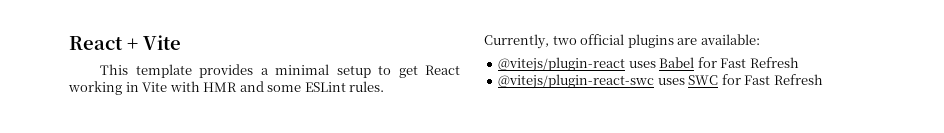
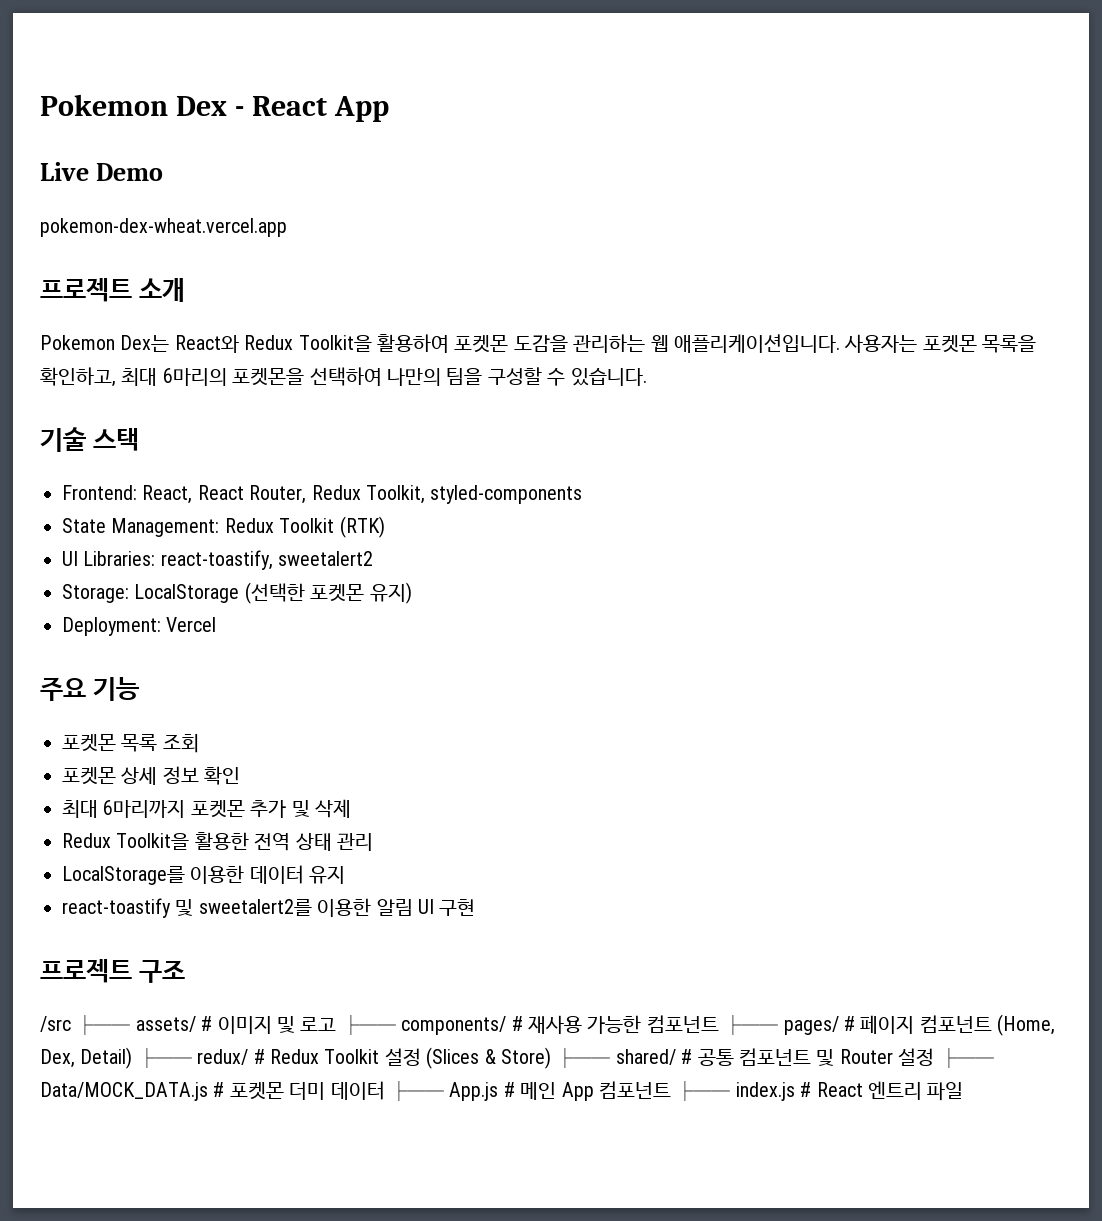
- React + Vite
- This template provides a minimal setup to get React working in Vite with HMR and some ESLint rules.
- Currently, two official plugins are available:
- @vitejs/plugin-react uses Babel for Fast Refresh
- @vitejs/plugin-react-swc uses SWC for Fast Refresh
+ Pokemon Dex - React App
+ Live Demo
+ pokemon-dex-wheat.vercel.app
+ 프로젝트 소개
+ Pokemon Dex는 React와 Redux Toolkit을 활용하여 포켓몬 도감을 관리하는 웹 애플리케이션입니다. 사용자는 포켓몬 목록을 확인하고, 최대 6마리의 포켓몬을 선택하여 나만의 팀을 구성할 수 있습니다.
+ 기술 스택
+ Frontend: React, React Router, Redux Toolkit, styled-components
+ State Management: Redux Toolkit (RTK)
+ UI Libraries: react-toastify, sweetalert2
+ Storage: LocalStorage (선택한 포켓몬 유지)
+ Deployment: Vercel
+ 주요 기능
+ 포켓몬 목록 조회
+ 포켓몬 상세 정보 확인
+ 최대 6마리까지 포켓몬 추가 및 삭제
+ Redux Toolkit을 활용한 전역 상태 관리
+ LocalStorage를 이용한 데이터 유지
+ react-toastify 및 sweetalert2를 이용한 알림 UI 구현
+ 프로젝트 구조
+ /src ├── assets/ # 이미지 및 로고 ├── components/ # 재사용 가능한 컴포넌트 ├── pages/ # 페이지 컴포넌트 (Home, Dex, Detail) ├── redux/ # Redux Toolkit 설정 (Slices & Store) ├── shared/ # 공통 컴포넌트 및 Router 설정 ├── Data/MOCK_DATA.js # 포켓몬 더미 데이터 ├── App.js # 메인 App 컴포넌트 ├── index.js # React 엔트리 파일

